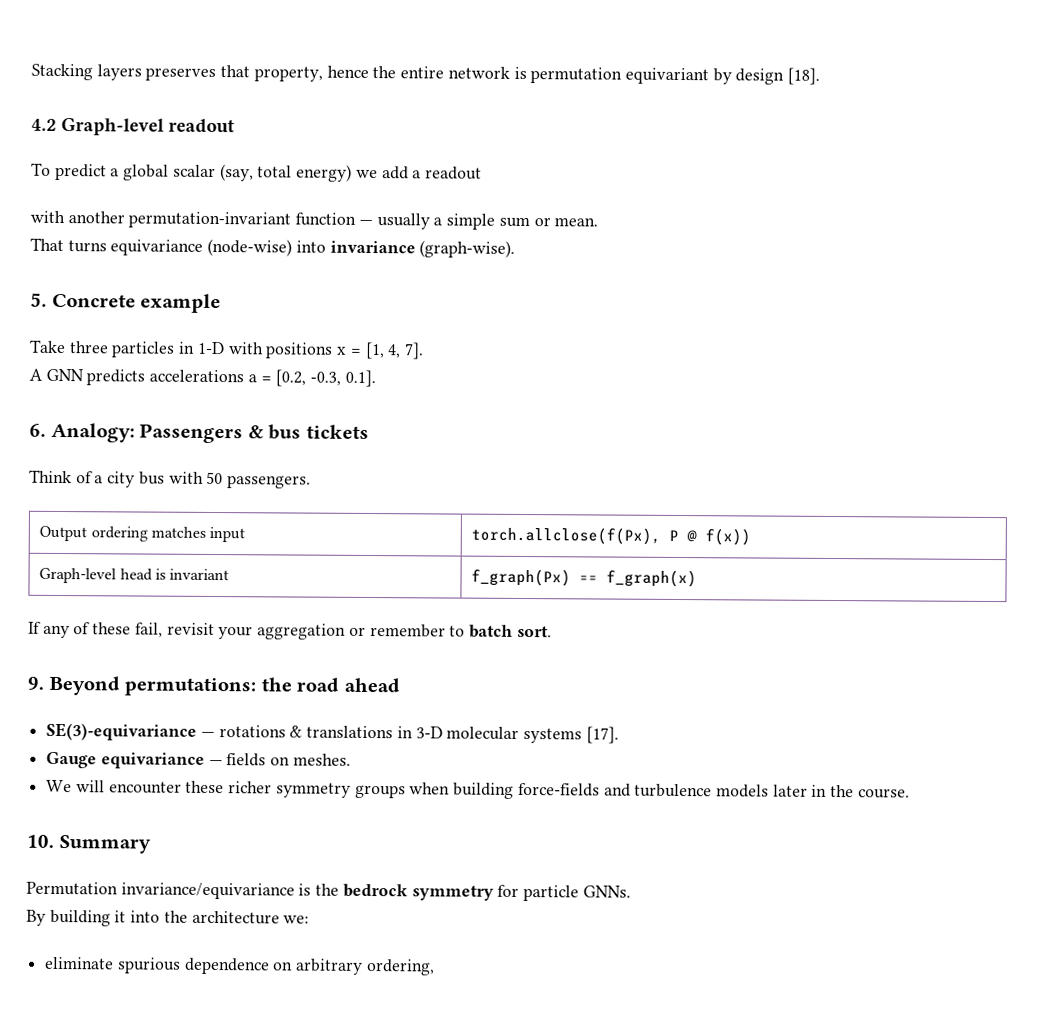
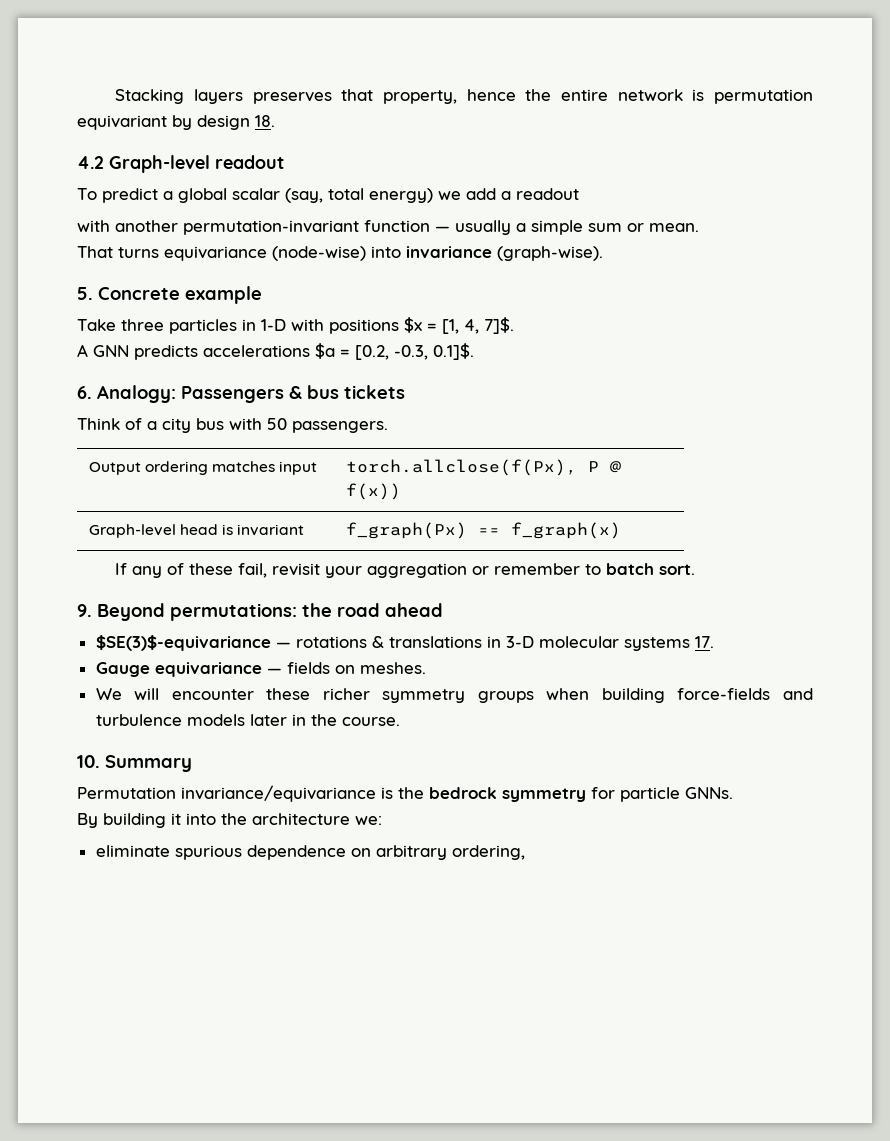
- Stacking layers preserves that property, hence the entire network is permutation equivariant by design [18].
+ Stacking layers preserves that property, hence the entire network is permutation equivariant by design 18.
- Take three particles in 1-D with positions x = [1, 4, 7].
+ Take three particles in 1-D with positions $x = [1, 4, 7]$.
- A GNN predicts accelerations a = [0.2, -0.3, 0.1].
+ A GNN predicts accelerations $a = [0.2, -0.3, 0.1]$.
- SE(3)-equivariance — rotations & translations in 3-D molecular systems [17].
+ $SE(3)$-equivariance — rotations & translations in 3-D molecular systems 17.

